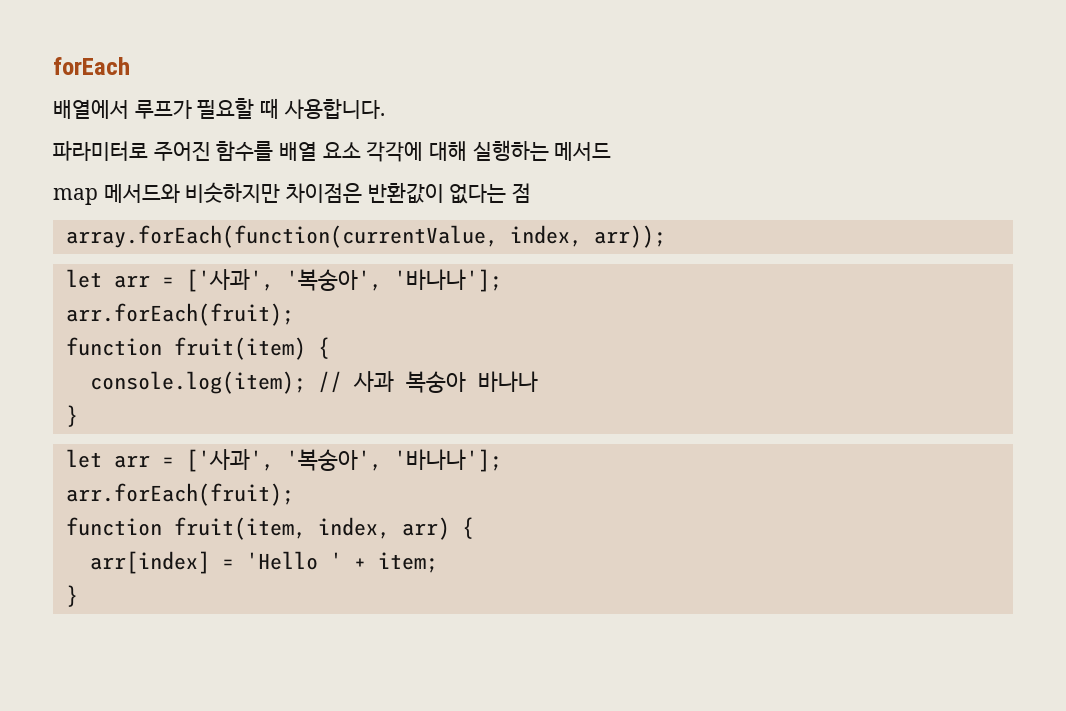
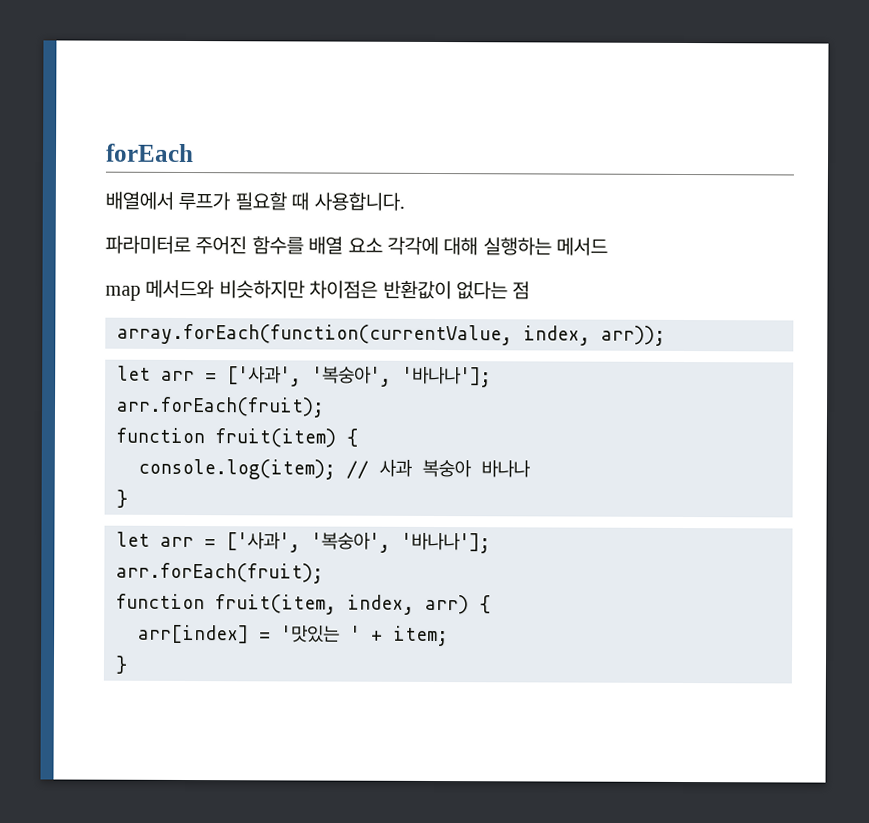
- arr[index] = 'Hello ' + item;
+ arr[index] = '맛있는 ' + item;

